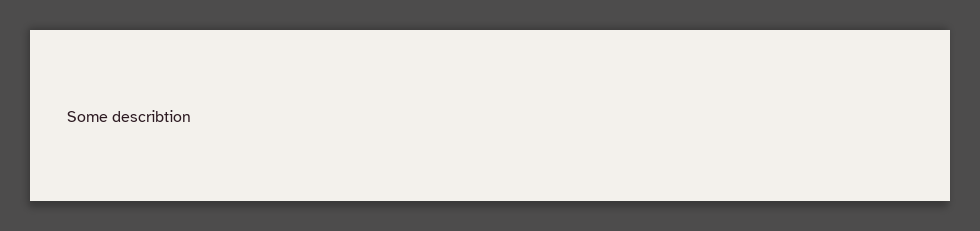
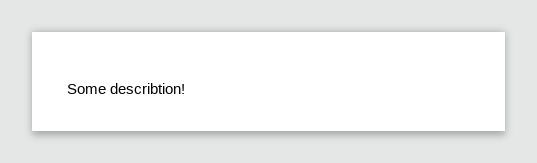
- Some describtion
+ Some describtion!

